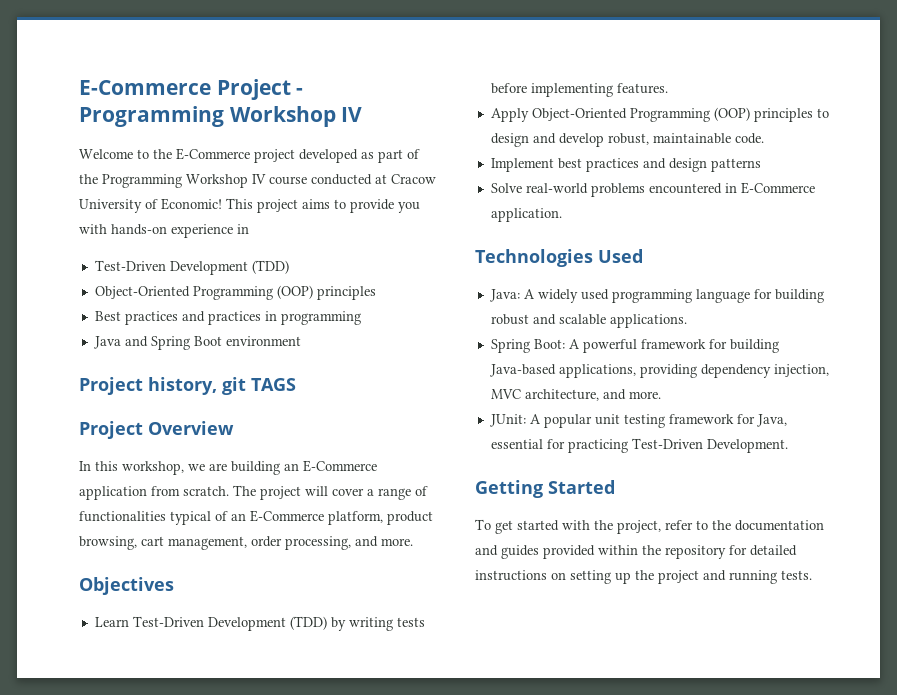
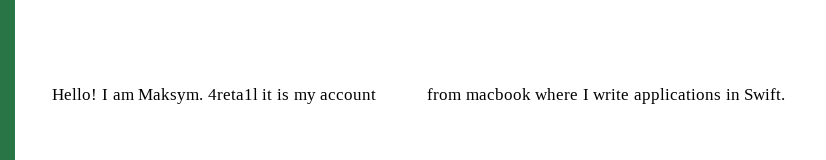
- E-Commerce Project - Programming Workshop IV
- Welcome to the E-Commerce project developed as part of the Programming Workshop IV course conducted at Cracow University of Economic! This project aims to provide you with hands-on experience in
- Test-Driven Development (TDD)
- Object-Oriented Programming (OOP) principles
- Best practices and practices in programming
- Java and Spring Boot environment
- Project history, git TAGS
- Project Overview
- In this workshop, we are building an E-Commerce application from scratch. The project will cover a range of functionalities typical of an E-Commerce platform, product browsing, cart management, order processing, and more.
- Objectives
- Learn Test-Driven Development (TDD) by writing tests before implementing features.
- Apply Object-Oriented Programming (OOP) principles to design and develop robust, maintainable code.
- Implement best practices and design patterns
- Solve real-world problems encountered in E-Commerce application.
- Technologies Used
- Java: A widely used programming language for building robust and scalable applications.
- Spring Boot: A powerful framework for building Java-based applications, providing dependency injection, MVC architecture, and more.
- JUnit: A popular unit testing framework for Java, essential for practicing Test-Driven Development.
- Getting Started
- To get started with the project, refer to the documentation and guides provided within the repository for detailed instructions on setting up the project and running tests.
+ Hello! I am Maksym. 4reta1l it is my account from macbook where I write applications in Swift.

